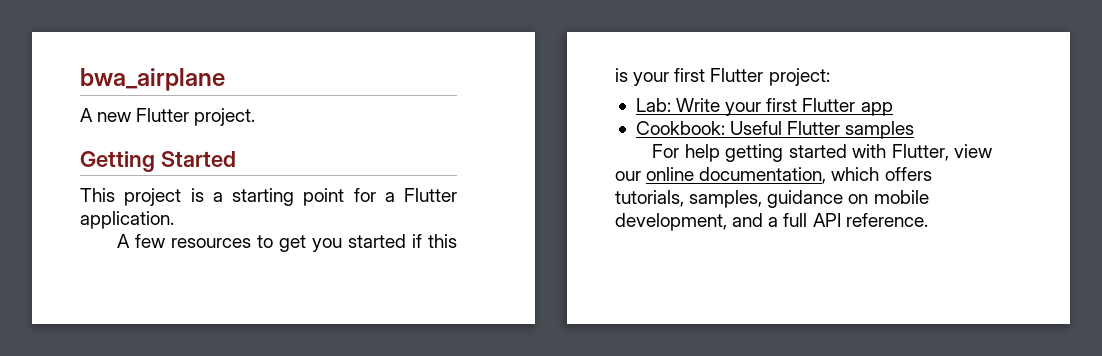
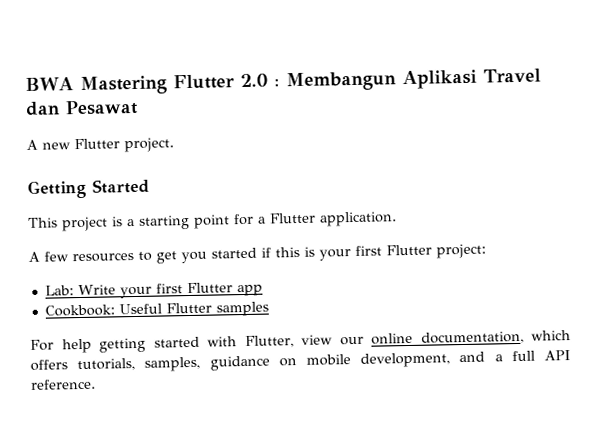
- bwa_airplane
+ BWA Mastering Flutter 2.0 : Membangun Aplikasi Travel dan Pesawat

